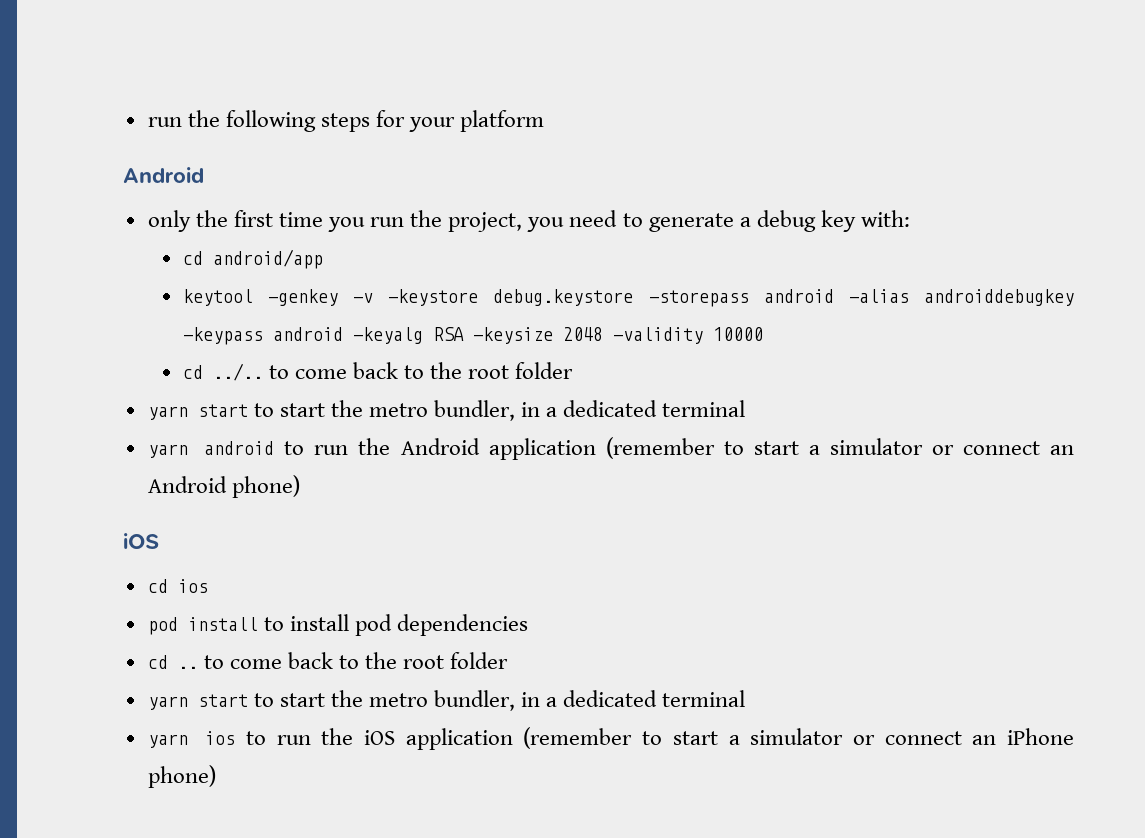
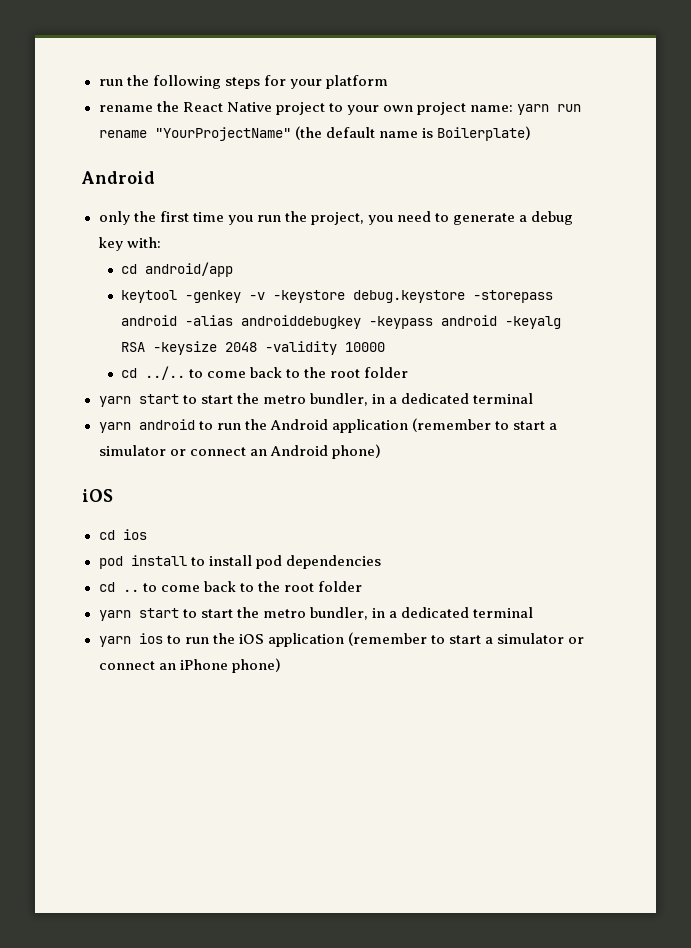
+ rename the React Native project to your own project name: yarn run rename "YourProjectName" (the default name is Boilerplate)

